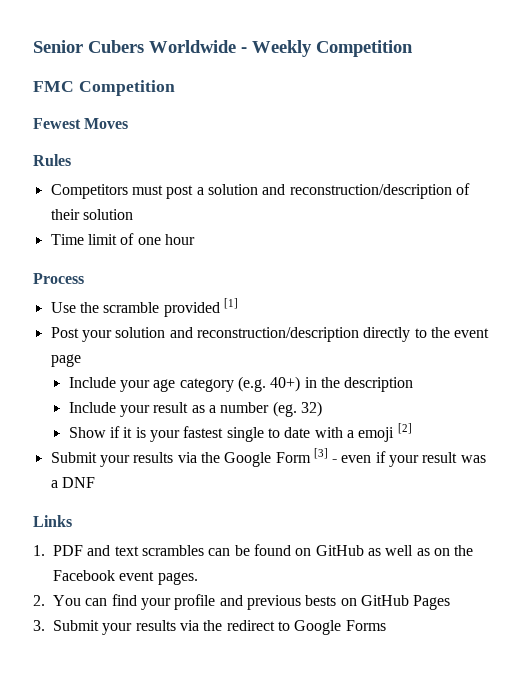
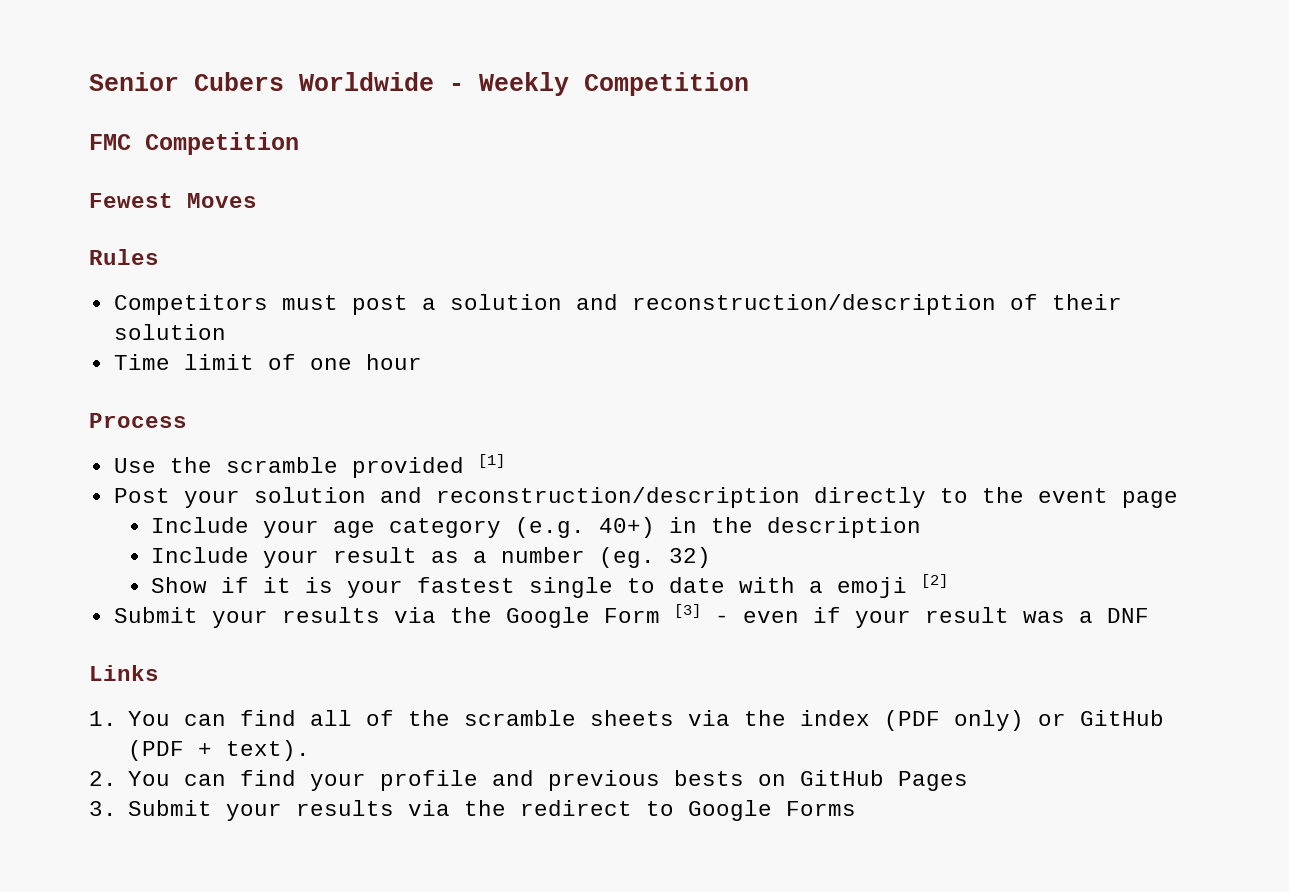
- 1. PDF and text scrambles can be found on GitHub as well as on the Facebook event pages.
+ 1. You can find all of the scramble sheets via the index (PDF only) or GitHub (PDF + text).

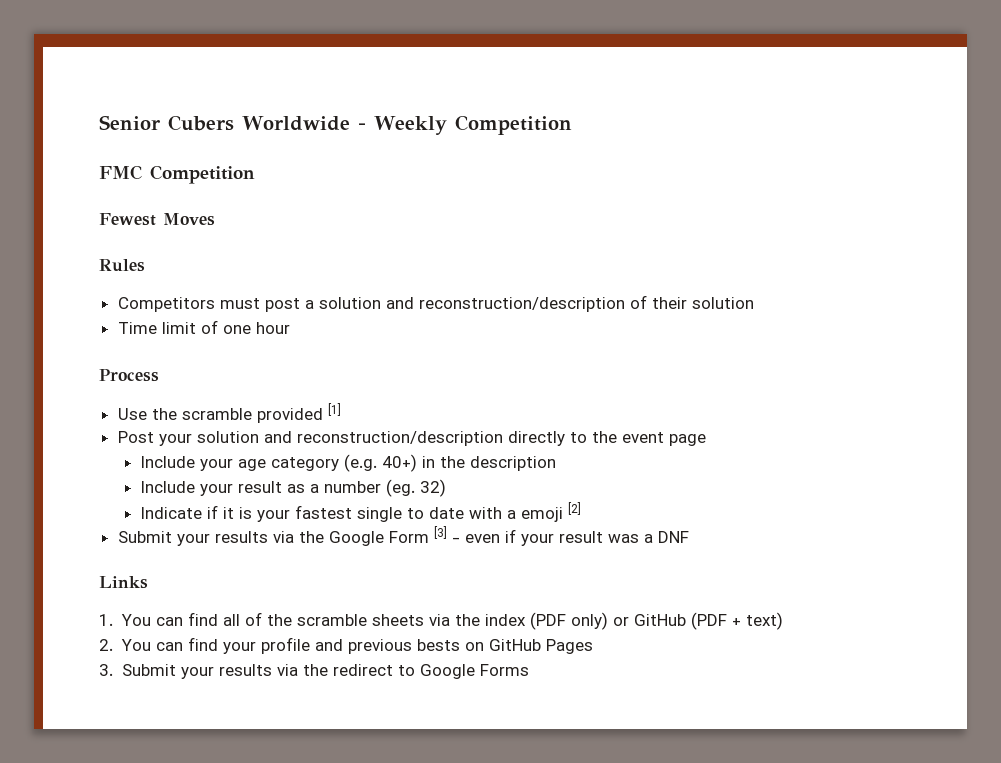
- Show if it is your fastest single to date with a emoji [2]
+ Indicate if it is your fastest single to date with a emoji [2]
- 1. You can find all of the scramble sheets via the index (PDF only) or GitHub (PDF + text).
+ 1. You can find all of the scramble sheets via the index (PDF only) or GitHub (PDF + text)

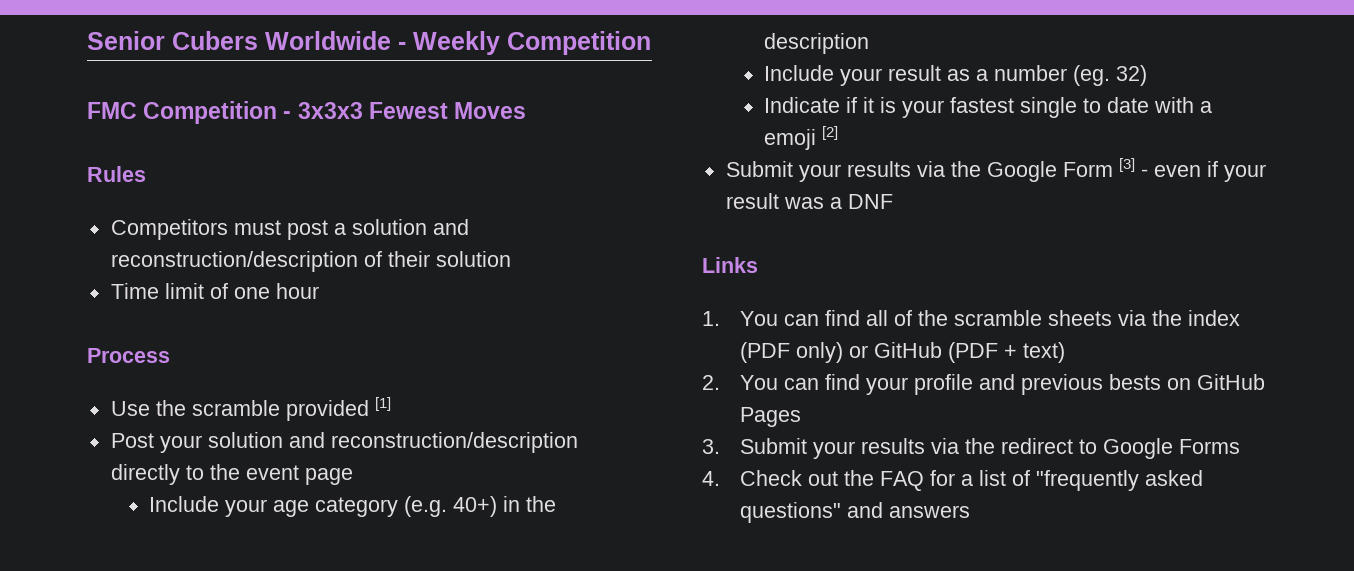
- FMC Competition
- Fewest Moves
+ FMC Competition - 3x3x3 Fewest Moves
+ 4. Check out the FAQ for a list of "frequently asked questions" and answers

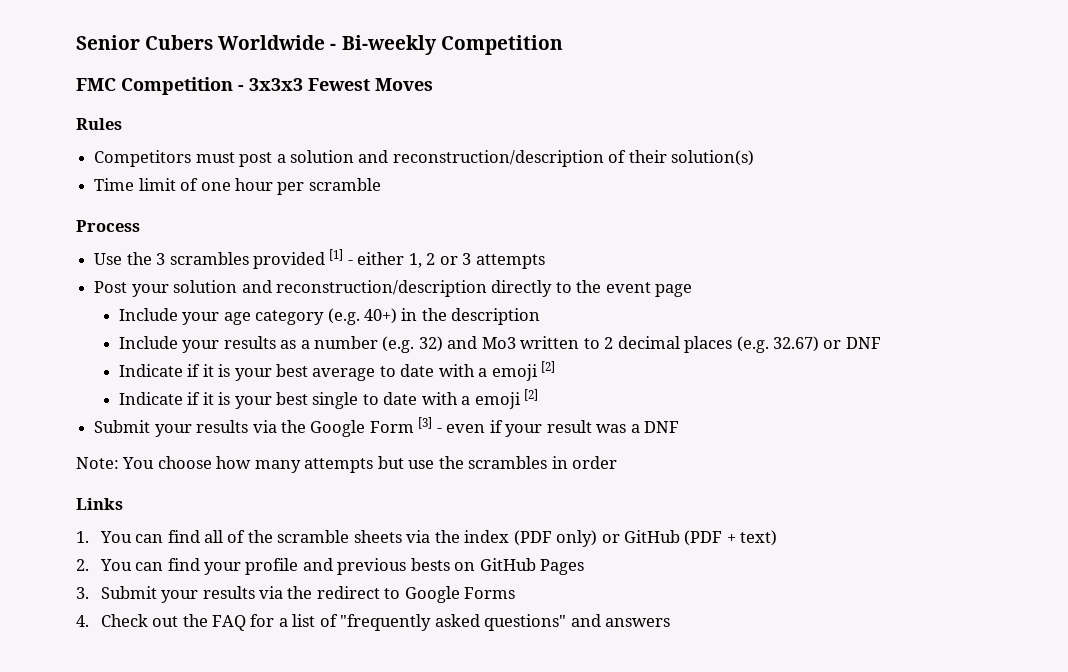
- Senior Cubers Worldwide - Weekly Competition
+ Senior Cubers Worldwide - Bi-weekly Competition
- Competitors must post a solution and reconstruction/description of their solution
+ Competitors must post a solution and reconstruction/description of their solution(s)
- Time limit of one hour
+ Time limit of one hour per scramble
- Use the scramble provided [1]
+ Use the 3 scrambles provided [1] - either 1, 2 or 3 attempts
- Include your result as a number (eg. 32)
- Indicate if it is your fastest single to date with a emoji [2]
+ Include your results as a number (e.g. 32) and Mo3 written to 2 decimal places (e.g. 32.67) or DNF
+ Indicate if it is your best average to date with a emoji [2]
+ Indicate if it is your best single to date with a emoji [2]
+ Note: You choose how many attempts but use the scrambles in order

